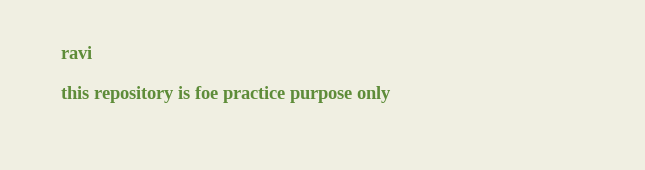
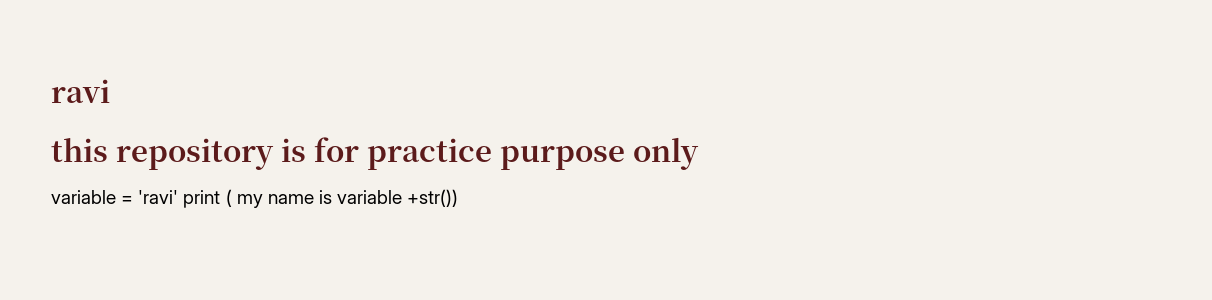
- this repository is foe practice purpose only
+ this repository is for practice purpose only
+ variable = 'ravi' print ( my name is variable +str())

